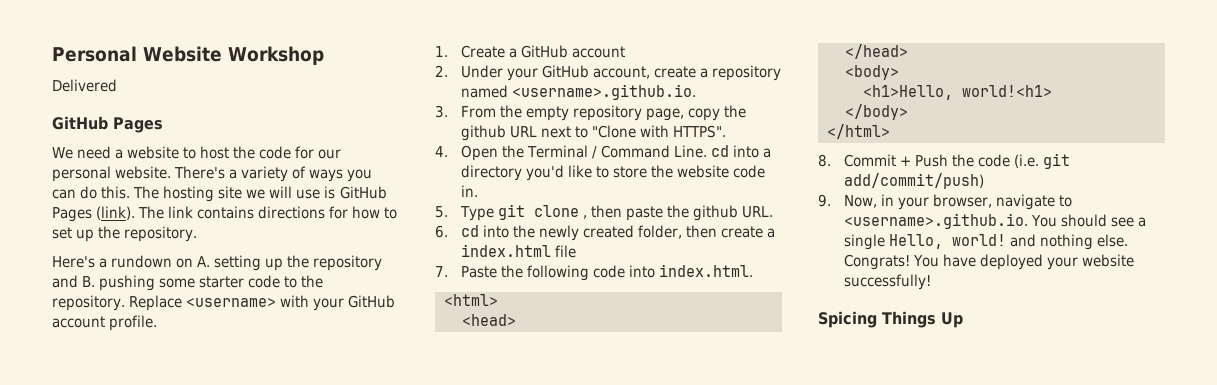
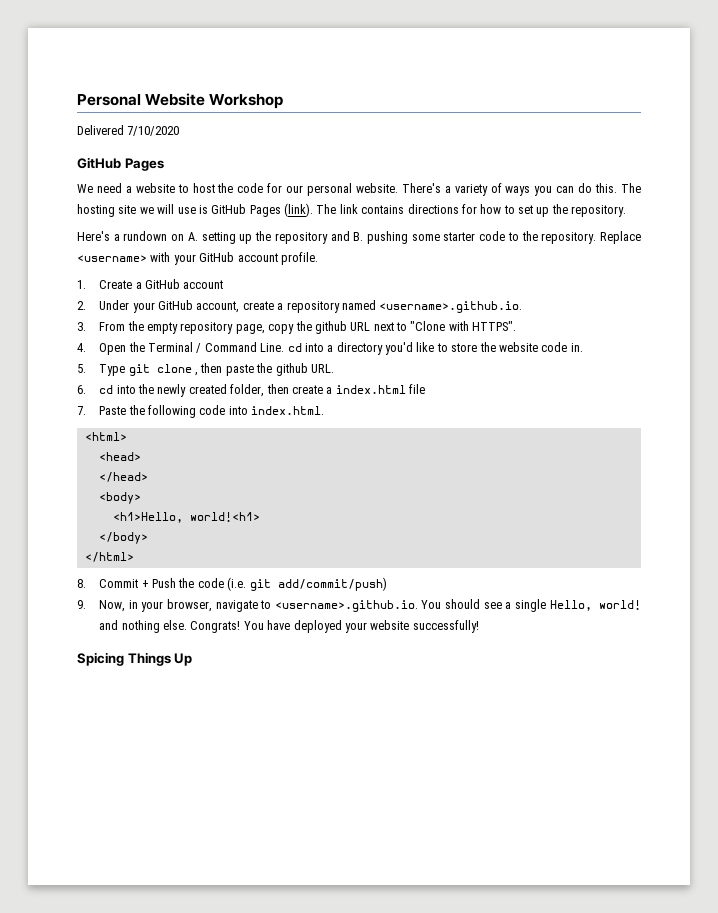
- Delivered
+ Delivered 7/10/2020

